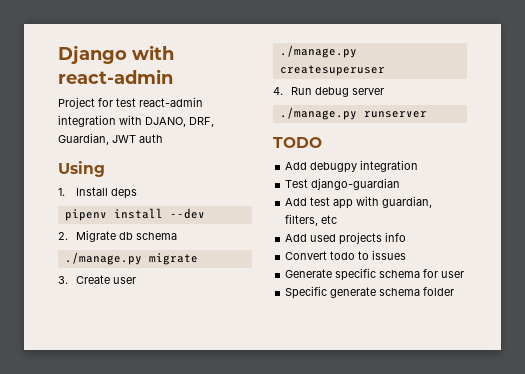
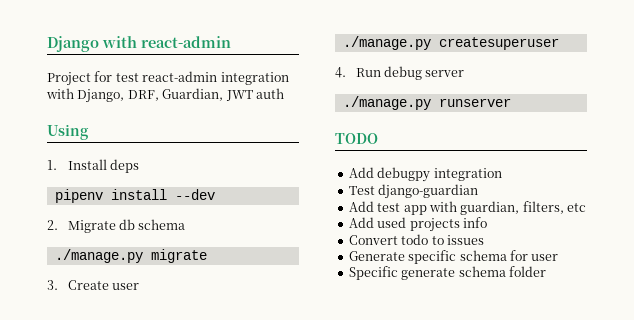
- Project for test react-admin integration with DJANO, DRF, Guardian, JWT auth
+ Project for test react-admin integration with Django, DRF, Guardian, JWT auth

